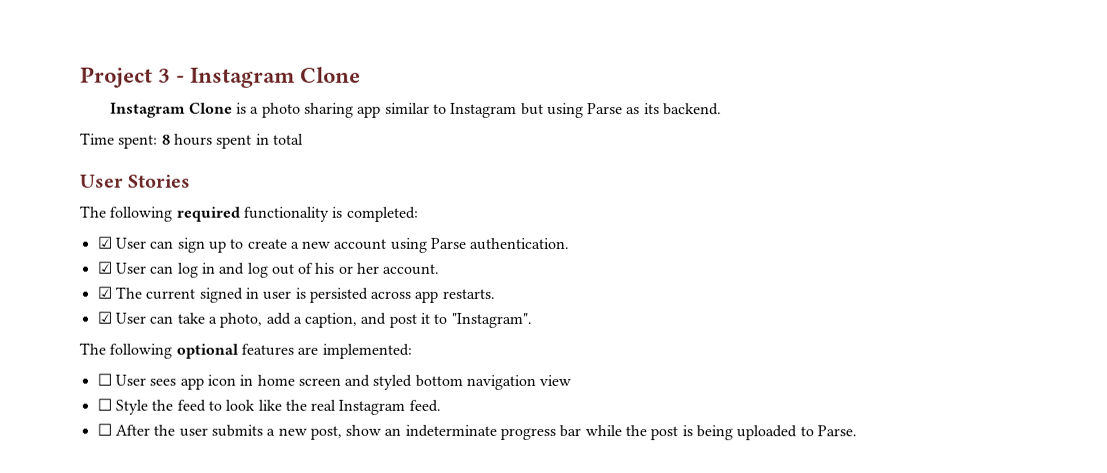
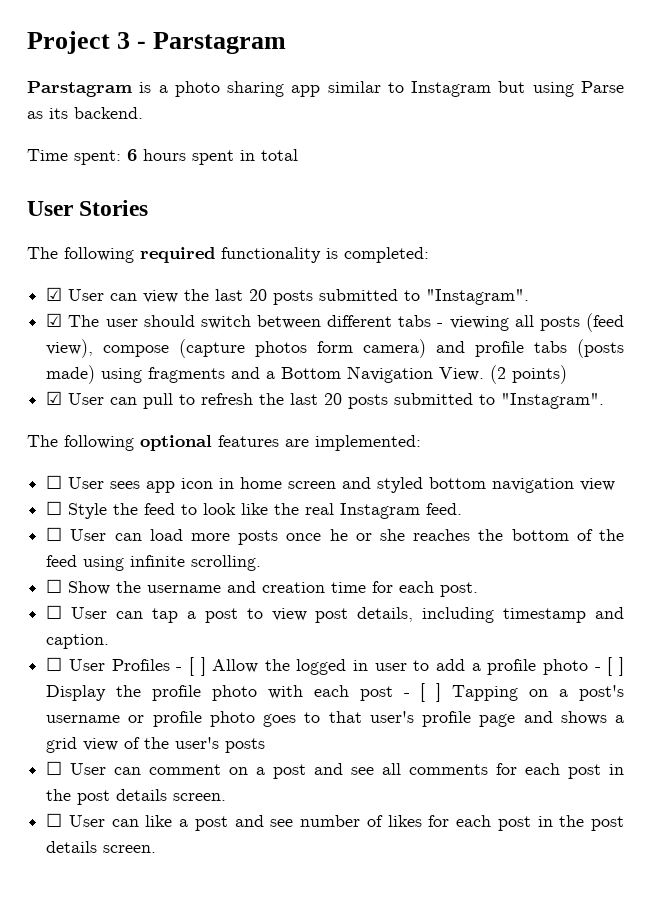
- Project 3 - Instagram Clone
- Instagram Clone is a photo sharing app similar to Instagram but using Parse as its backend.
+ Project 3 - Parstagram
+ Parstagram is a photo sharing app similar to Instagram but using Parse as its backend.
- Time spent: 8 hours spent in total
+ Time spent: 6 hours spent in total
- ☑ User can sign up to create a new account using Parse authentication.
- ☑ User can log in and log out of his or her account.
- ☑ The current signed in user is persisted across app restarts.
- ☑ User can take a photo, add a caption, and post it to "Instagram".
+ ☑ User can view the last 20 posts submitted to "Instagram".
+ ☑ The user should switch between different tabs - viewing all posts (feed view), compose (capture photos form camera) and profile tabs (posts made) using fragments and a Bottom Navigation View. (2 points)
+ ☑ User can pull to refresh the last 20 posts submitted to "Instagram".
- ☐ After the user submits a new post, show an indeterminate progress bar while the post is being uploaded to Parse.
+ ☐ User can load more posts once he or she reaches the bottom of the feed using infinite scrolling.
+ ☐ Show the username and creation time for each post.
+ ☐ User can tap a post to view post details, including timestamp and caption.
+ ☐ User Profiles - [ ] Allow the logged in user to add a profile photo - [ ] Display the profile photo with each post - [ ] Tapping on a post's username or profile photo goes to that user's profile page and shows a grid view of the user's posts
+ ☐ User can comment on a post and see all comments for each post in the post details screen.
+ ☐ User can like a post and see number of likes for each post in the post details screen.

